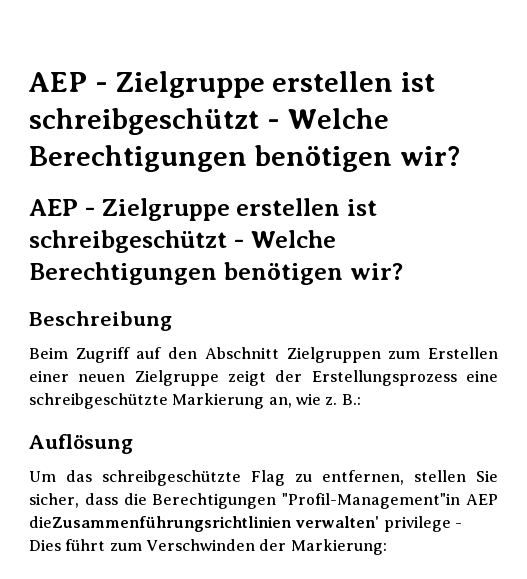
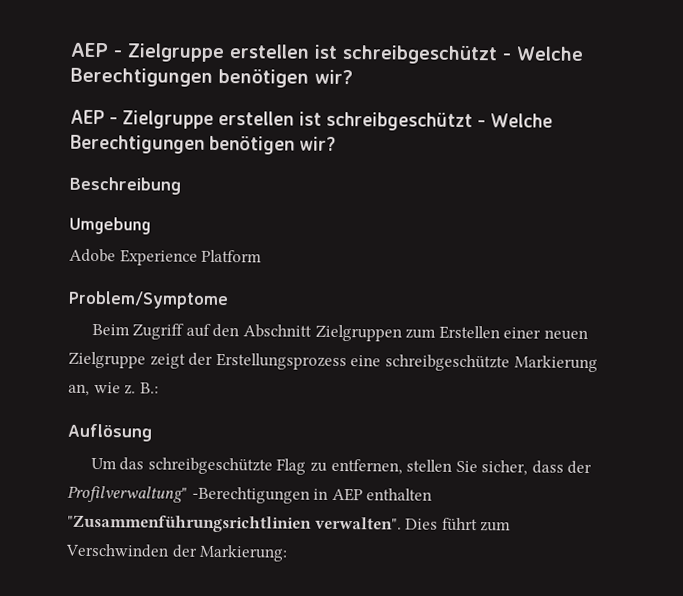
+ Umgebung
+ Adobe Experience Platform
+ Problem/Symptome
- Um das schreibgeschützte Flag zu entfernen, stellen Sie sicher, dass die Berechtigungen "Profil-Management"in AEP dieZusammenführungsrichtlinien verwalten' privilege - Dies führt zum Verschwinden der Markierung:
+ Um das schreibgeschützte Flag zu entfernen, stellen Sie sicher, dass der Profilverwaltung" -Berechtigungen in AEP enthalten "Zusammenführungsrichtlinien verwalten". Dies führt zum Verschwinden der Markierung:

